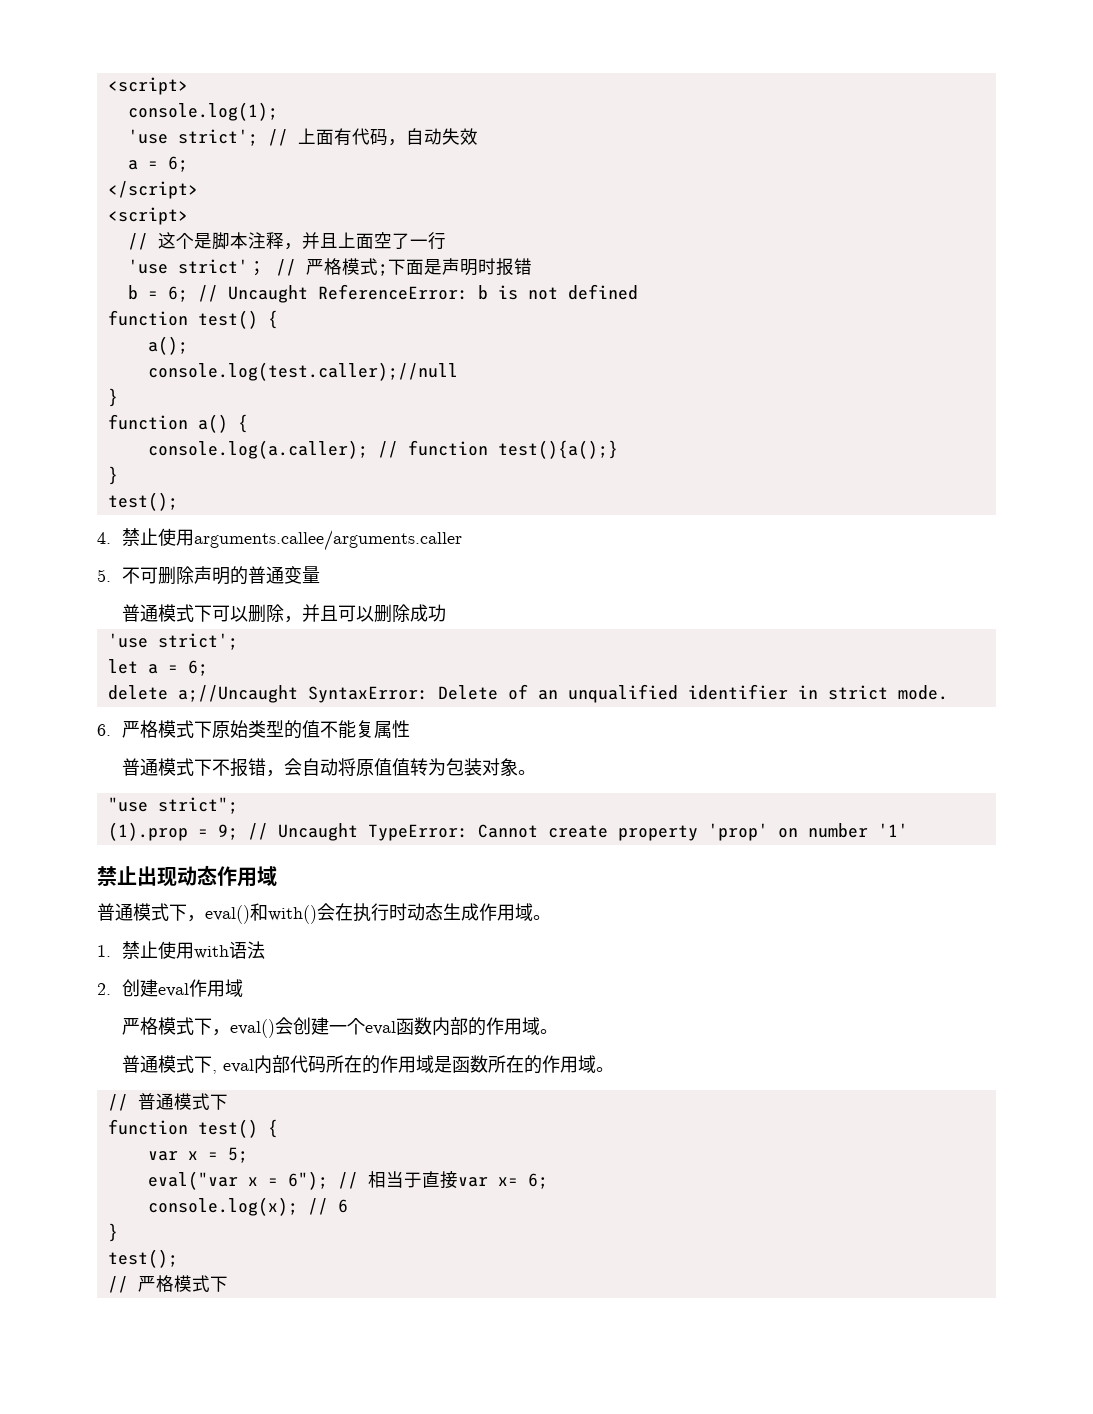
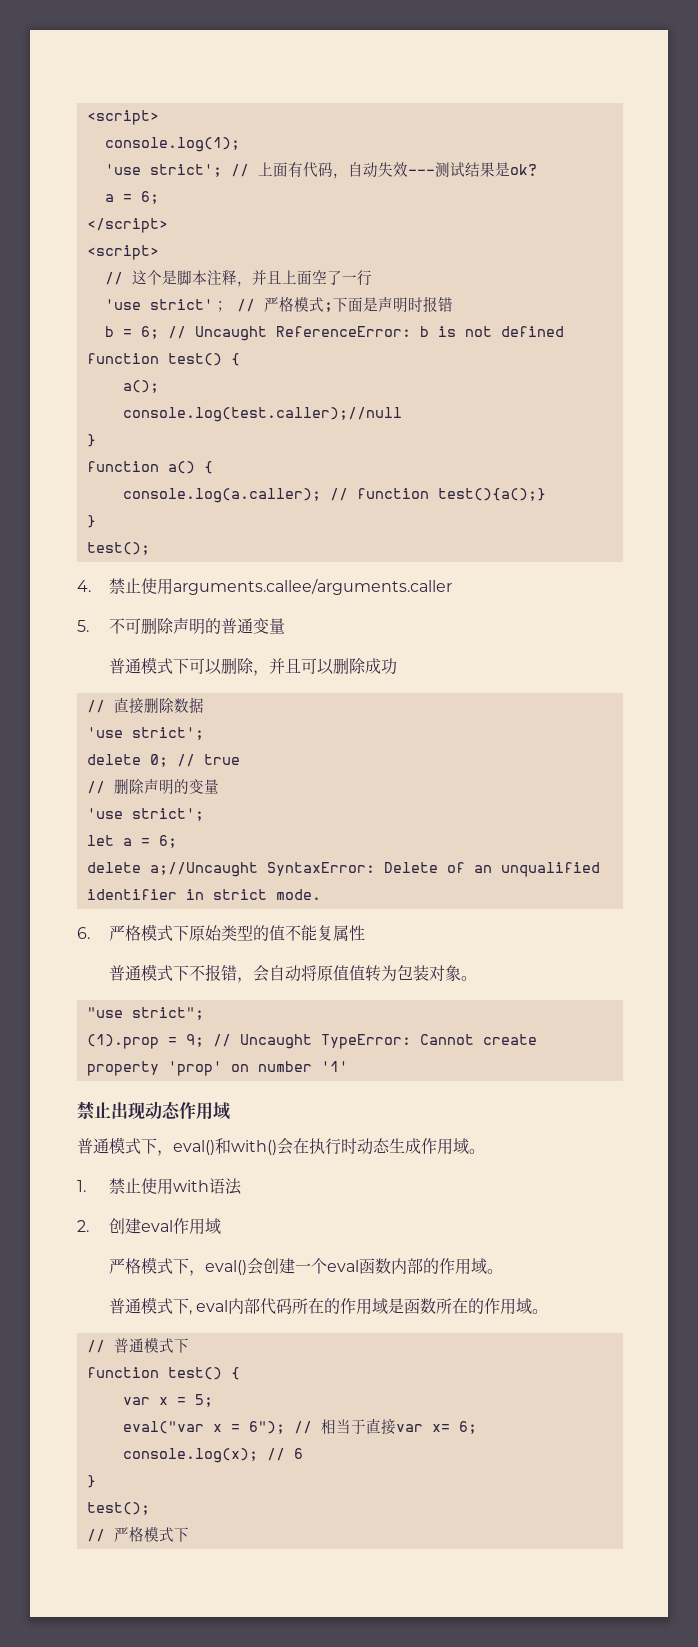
- 'use strict'; // 上面有代码，自动失效
+ 'use strict'; // 上面有代码，自动失效---测试结果是ok?
+ // 直接删除数据
+ 'use strict';
+ delete 0; // true
+ // 删除声明的变量

